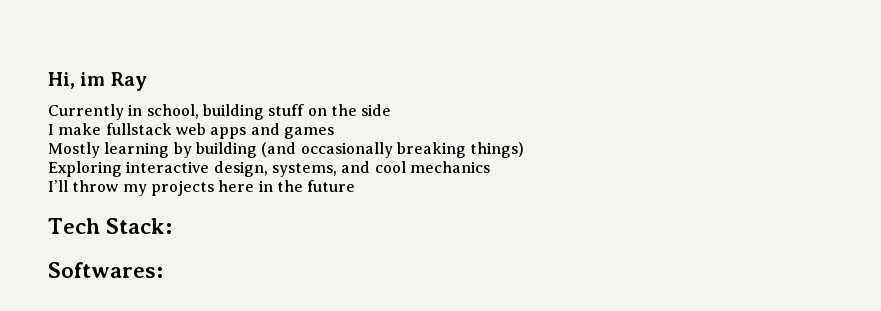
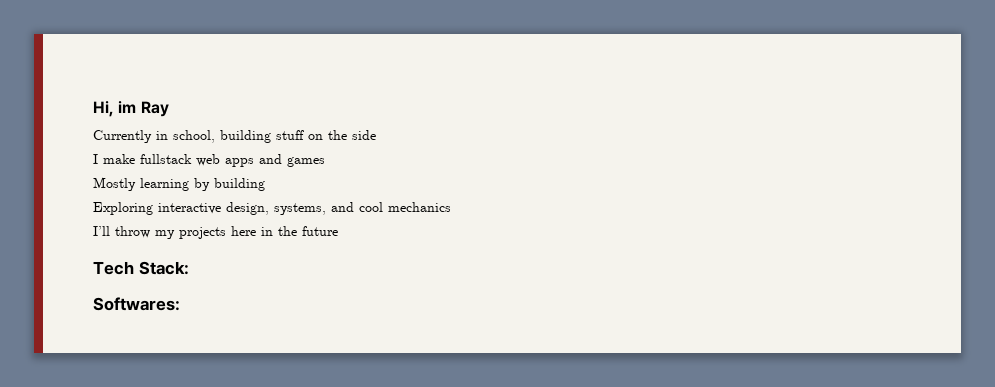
- Mostly learning by building (and occasionally breaking things)
+ Mostly learning by building

